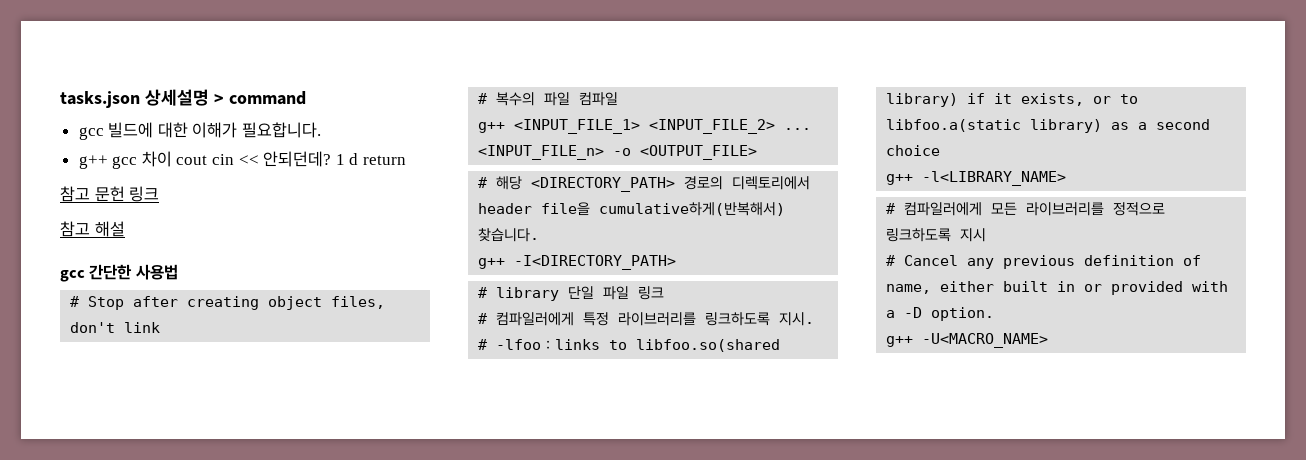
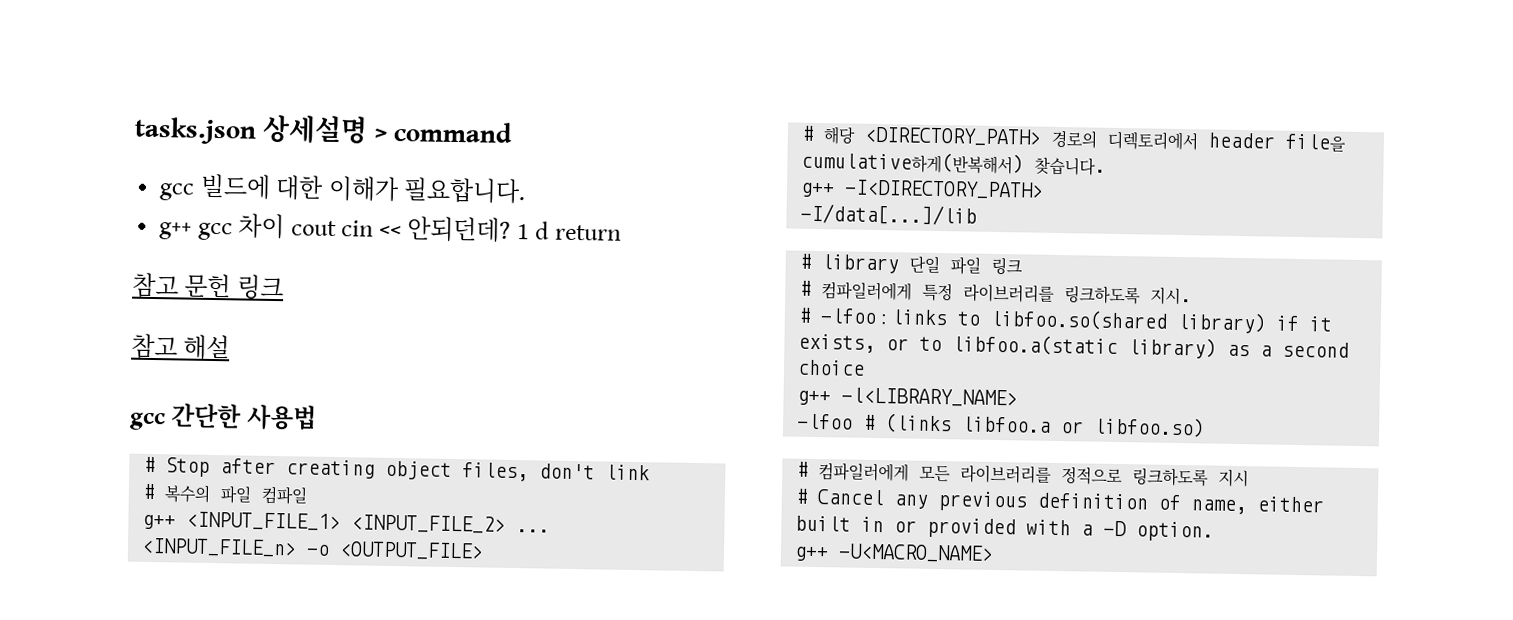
+ -I/data[...]/lib
+ -lfoo # (links libfoo.a or libfoo.so)

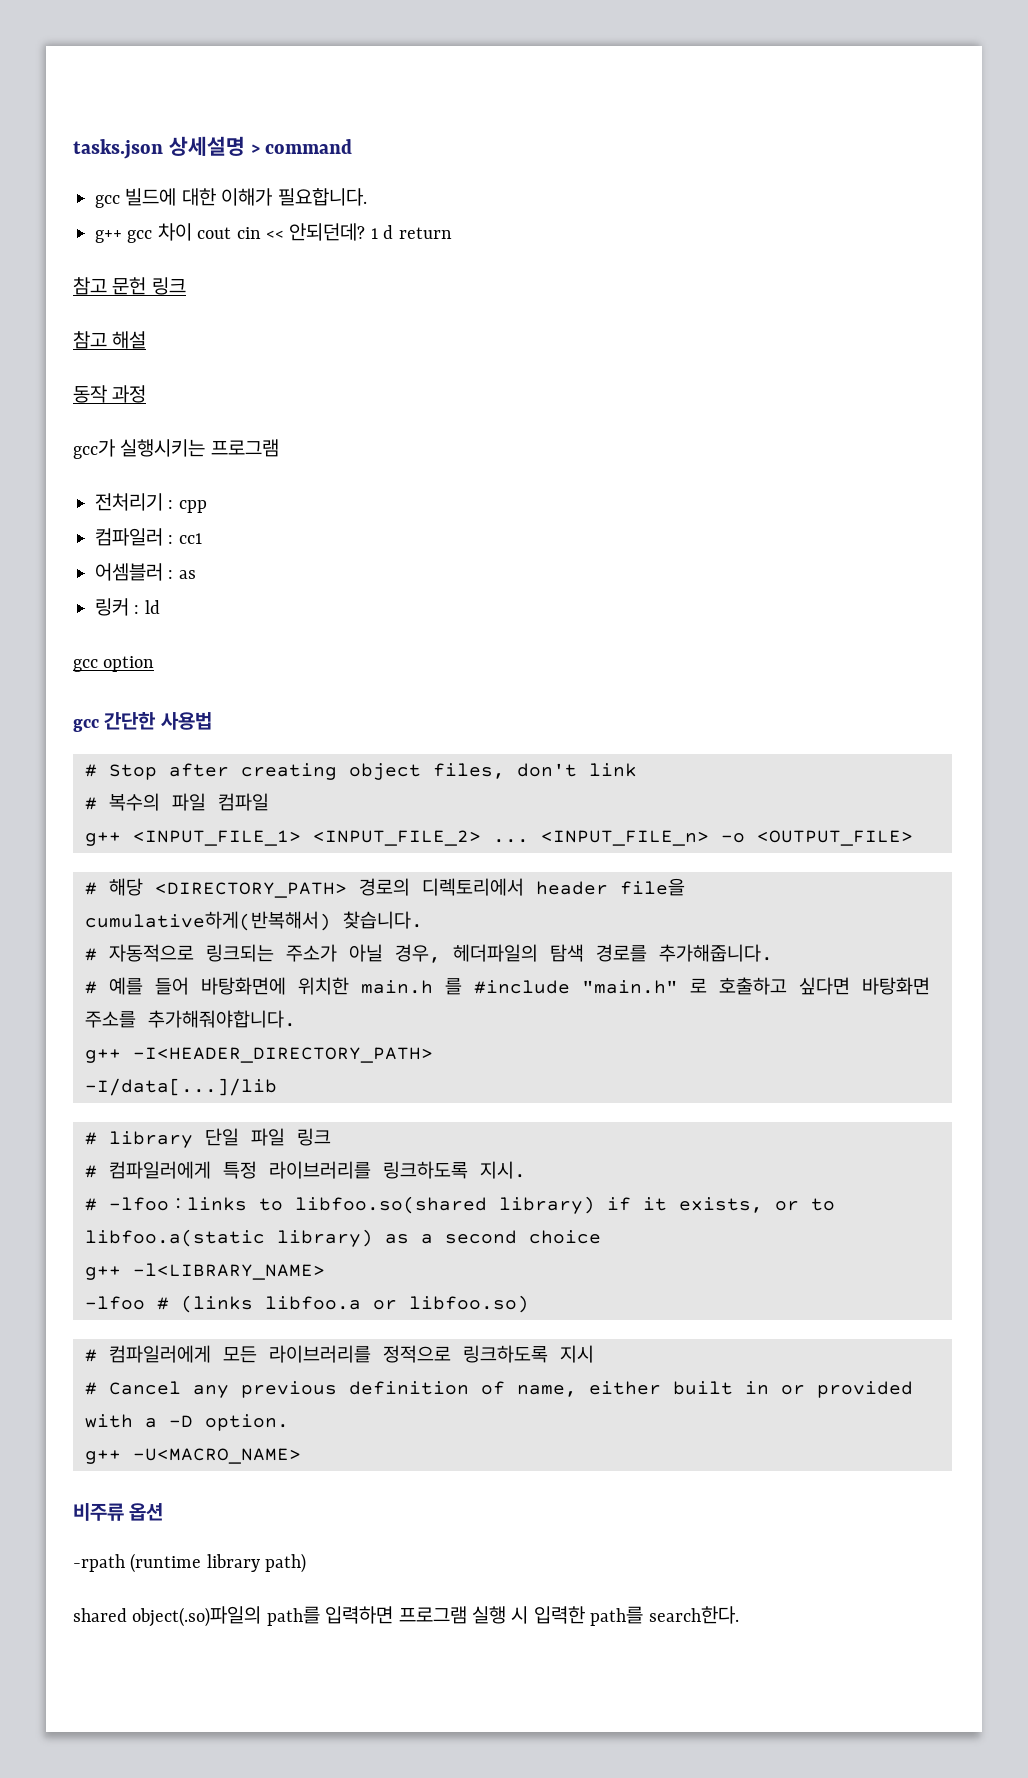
+ 동작 과정
+ gcc가 실행시키는 프로그램
+ 전처리기 : cpp
+ 컴파일러 : cc1
+ 어셈블러 : as
+ 링커 : ld
+ gcc option
- g++ -I<DIRECTORY_PATH>
+ # 자동적으로 링크되는 주소가 아닐 경우, 헤더파일의 탐색 경로를 추가해줍니다.
+ # 예를 들어 바탕화면에 위치한 main.h 를 #include "main.h" 로 호출하고 싶다면 바탕화면 주소를 추가해줘야합니다.
+ g++ -I<HEADER_DIRECTORY_PATH>
+ 비주류 옵션
+ -rpath (runtime library path)
+ shared object(.so)파일의 path를 입력하면 프로그램 실행 시 입력한 path를 search한다.

